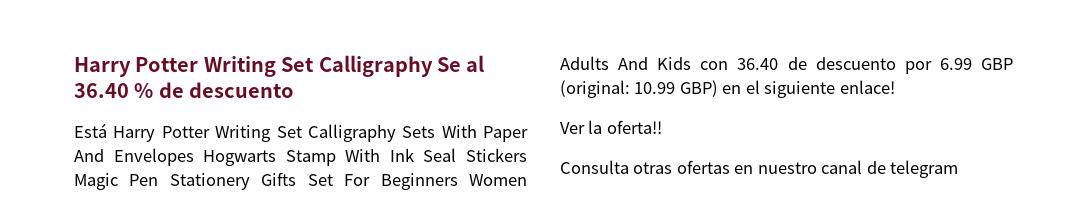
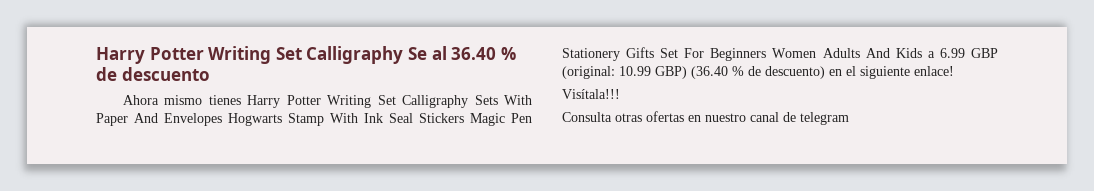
- Está Harry Potter Writing Set Calligraphy Sets With Paper And Envelopes Hogwarts Stamp With Ink Seal Stickers Magic Pen Stationery Gifts Set For Beginners Women Adults And Kids con 36.40 de descuento por 6.99 GBP (original: 10.99 GBP) en el siguiente enlace!
+ Ahora mismo tienes Harry Potter Writing Set Calligraphy Sets With Paper And Envelopes Hogwarts Stamp With Ink Seal Stickers Magic Pen Stationery Gifts Set For Beginners Women Adults And Kids a 6.99 GBP (original: 10.99 GBP) (36.40 % de descuento) en el siguiente enlace!
- Ver la oferta!!
+ Visítala!!!

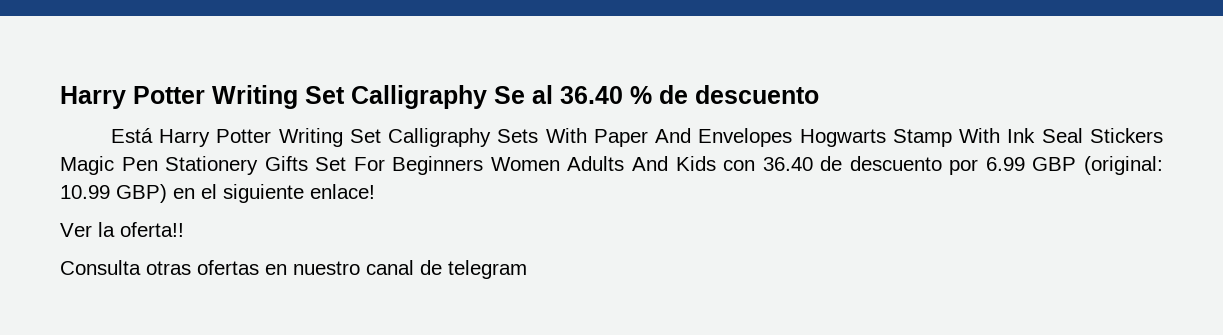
- Ahora mismo tienes Harry Potter Writing Set Calligraphy Sets With Paper And Envelopes Hogwarts Stamp With Ink Seal Stickers Magic Pen Stationery Gifts Set For Beginners Women Adults And Kids a 6.99 GBP (original: 10.99 GBP) (36.40 % de descuento) en el siguiente enlace!
+ Está Harry Potter Writing Set Calligraphy Sets With Paper And Envelopes Hogwarts Stamp With Ink Seal Stickers Magic Pen Stationery Gifts Set For Beginners Women Adults And Kids con 36.40 de descuento por 6.99 GBP (original: 10.99 GBP) en el siguiente enlace!
- Visítala!!!
+ Ver la oferta!!

